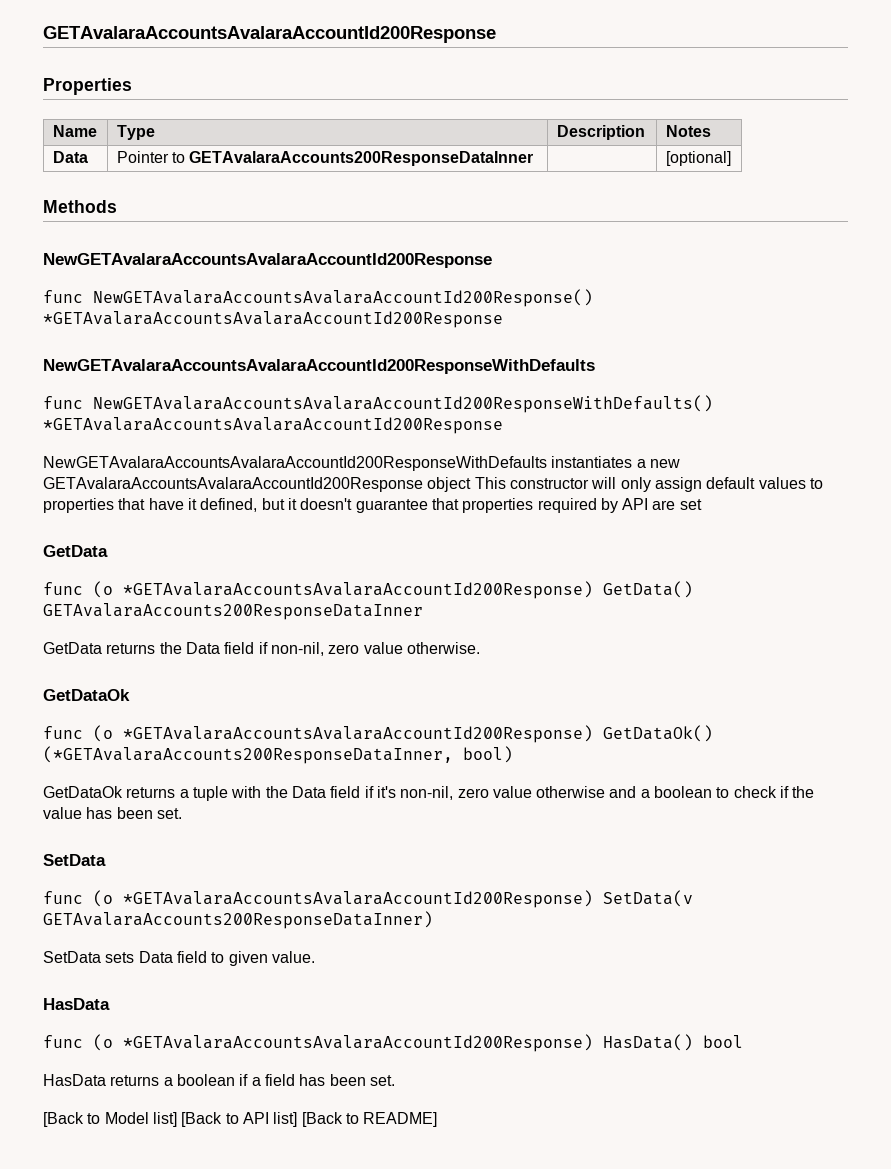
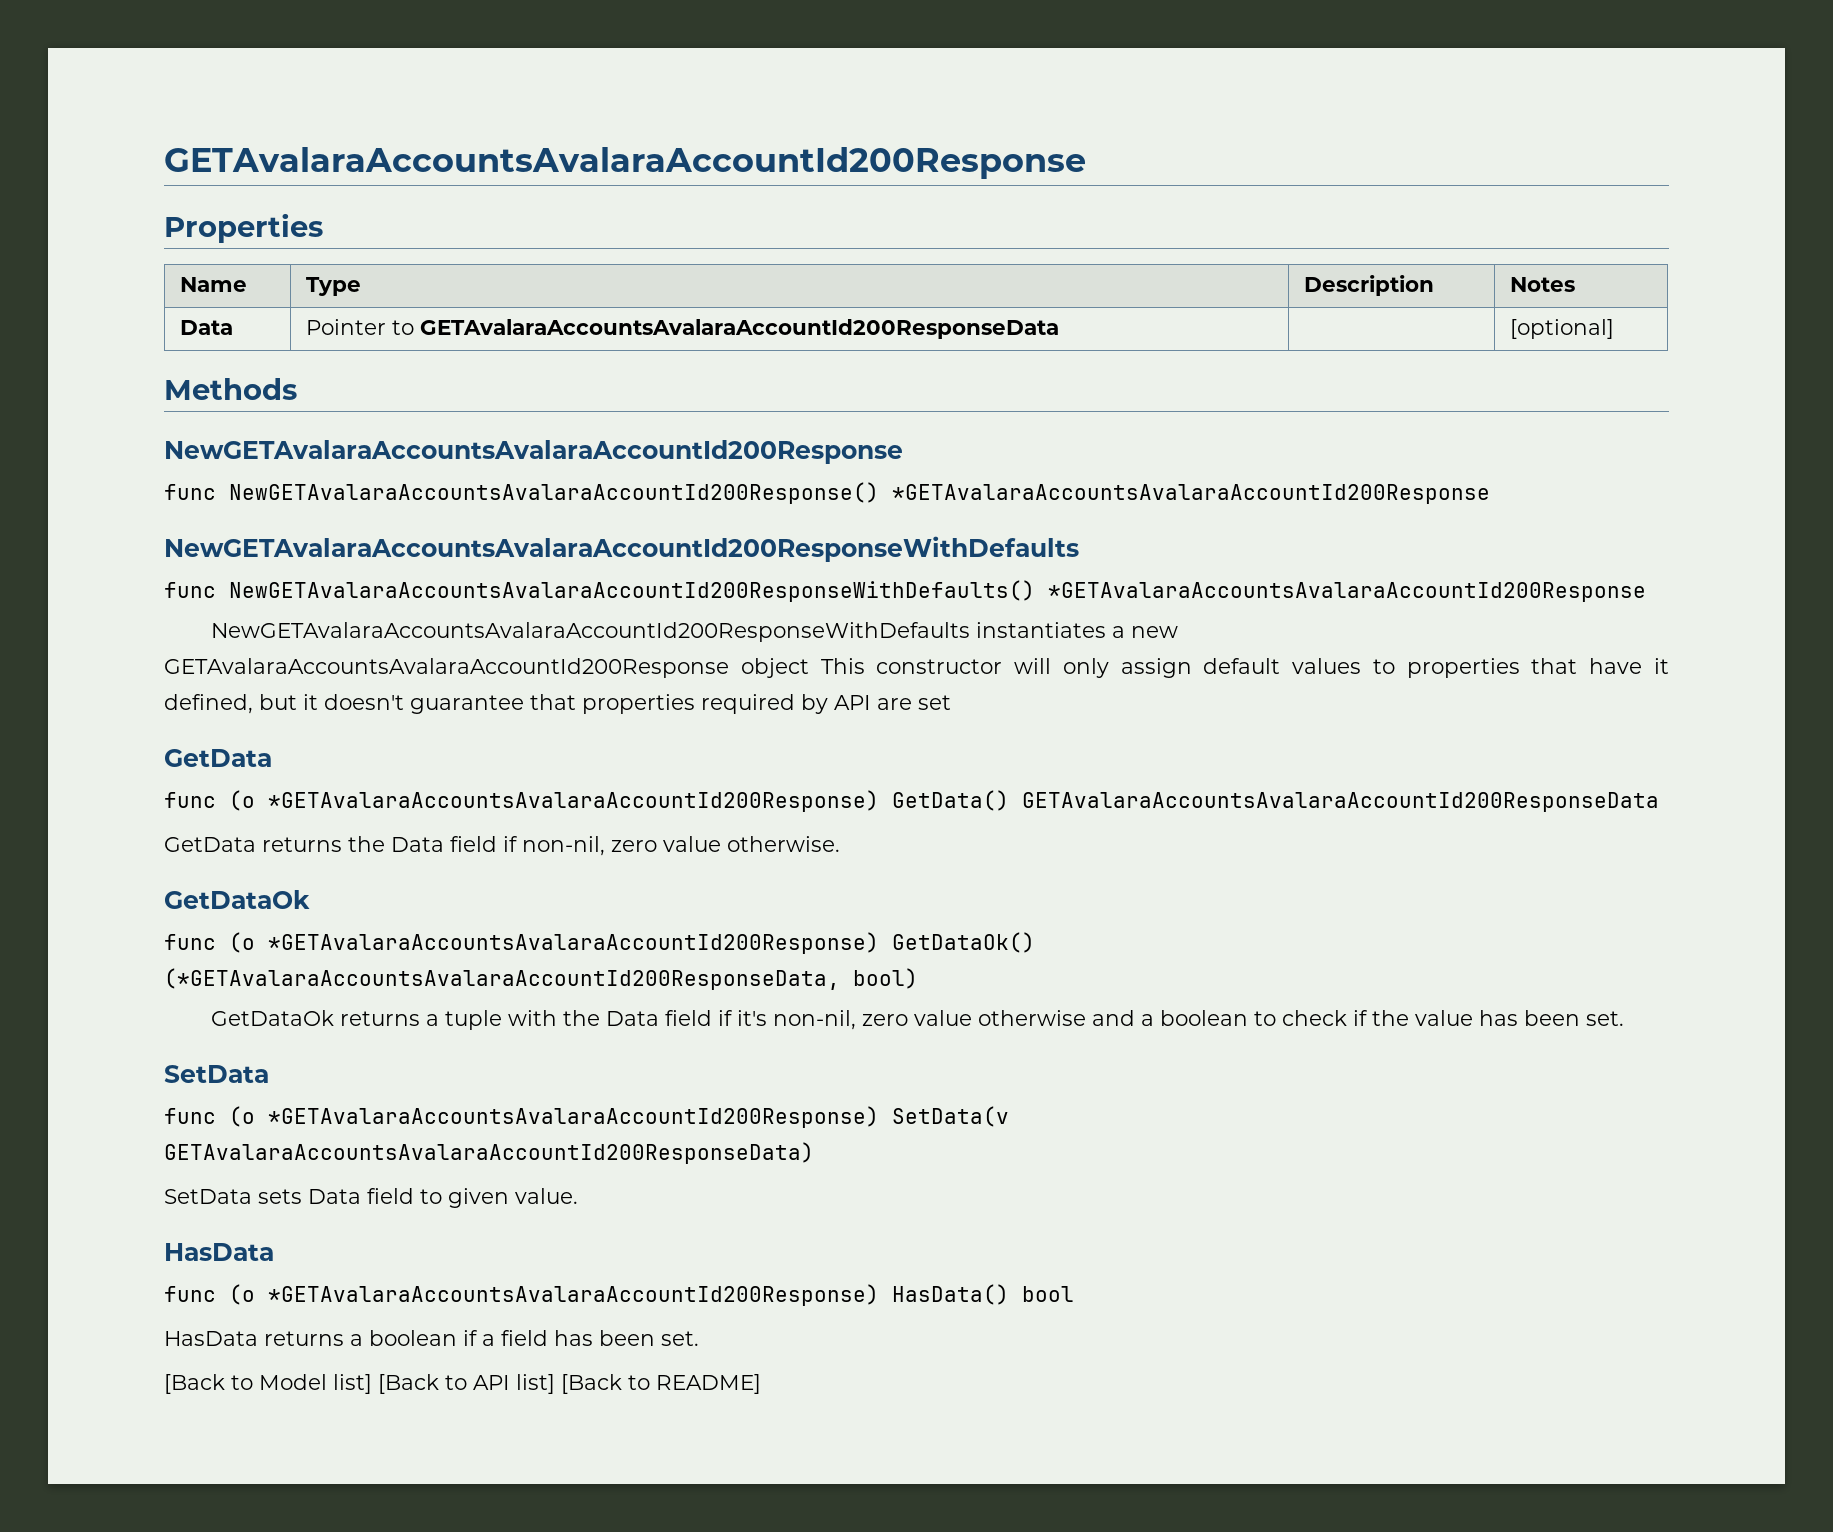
- Data | Pointer to GETAvalaraAccounts200ResponseDataInner | | [optional]
+ Data | Pointer to GETAvalaraAccountsAvalaraAccountId200ResponseData | | [optional]
- func (o *GETAvalaraAccountsAvalaraAccountId200Response) GetData() GETAvalaraAccounts200ResponseDataInner
+ func (o *GETAvalaraAccountsAvalaraAccountId200Response) GetData() GETAvalaraAccountsAvalaraAccountId200ResponseData
- func (o *GETAvalaraAccountsAvalaraAccountId200Response) GetDataOk() (*GETAvalaraAccounts200ResponseDataInner, bool)
+ func (o *GETAvalaraAccountsAvalaraAccountId200Response) GetDataOk() (*GETAvalaraAccountsAvalaraAccountId200ResponseData, bool)
- func (o *GETAvalaraAccountsAvalaraAccountId200Response) SetData(v GETAvalaraAccounts200ResponseDataInner)
+ func (o *GETAvalaraAccountsAvalaraAccountId200Response) SetData(v GETAvalaraAccountsAvalaraAccountId200ResponseData)

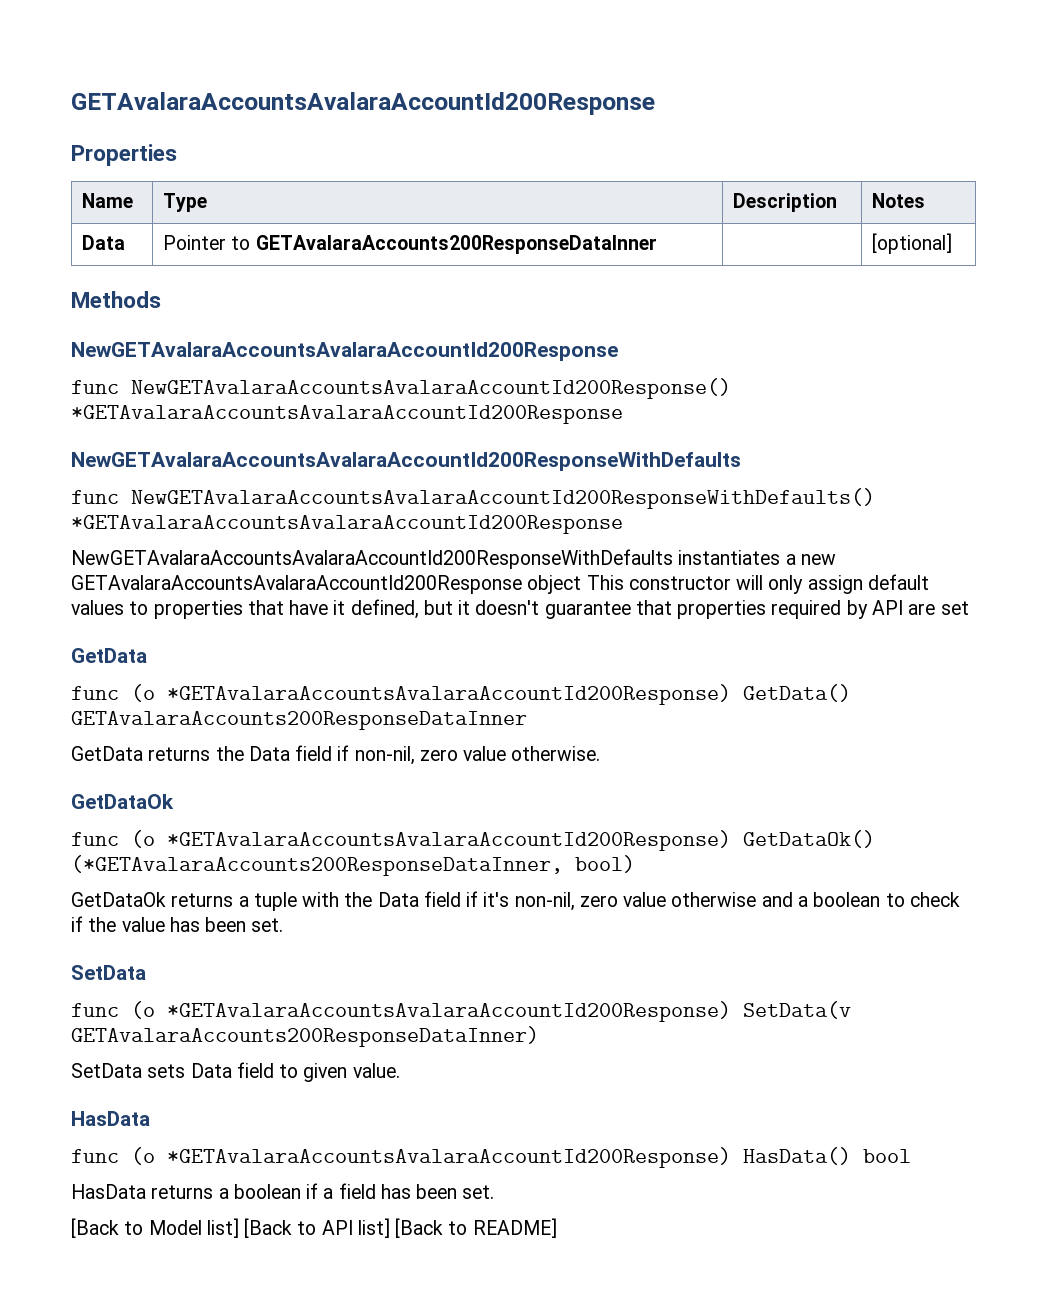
- Data | Pointer to GETAvalaraAccountsAvalaraAccountId200ResponseData | | [optional]
+ Data | Pointer to GETAvalaraAccounts200ResponseDataInner | | [optional]
- func (o *GETAvalaraAccountsAvalaraAccountId200Response) GetData() GETAvalaraAccountsAvalaraAccountId200ResponseData
+ func (o *GETAvalaraAccountsAvalaraAccountId200Response) GetData() GETAvalaraAccounts200ResponseDataInner
- func (o *GETAvalaraAccountsAvalaraAccountId200Response) GetDataOk() (*GETAvalaraAccountsAvalaraAccountId200ResponseData, bool)
+ func (o *GETAvalaraAccountsAvalaraAccountId200Response) GetDataOk() (*GETAvalaraAccounts200ResponseDataInner, bool)
- func (o *GETAvalaraAccountsAvalaraAccountId200Response) SetData(v GETAvalaraAccountsAvalaraAccountId200ResponseData)
+ func (o *GETAvalaraAccountsAvalaraAccountId200Response) SetData(v GETAvalaraAccounts200ResponseDataInner)

